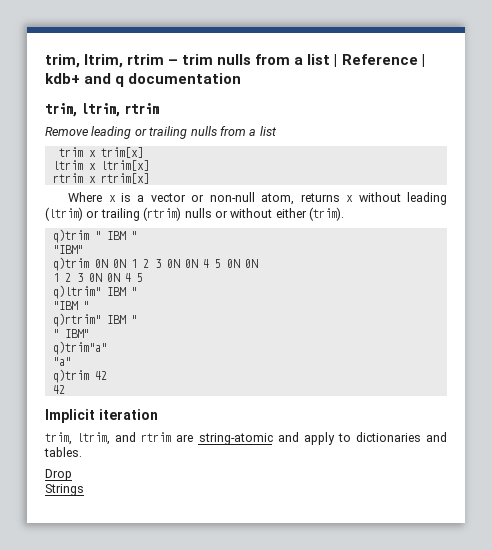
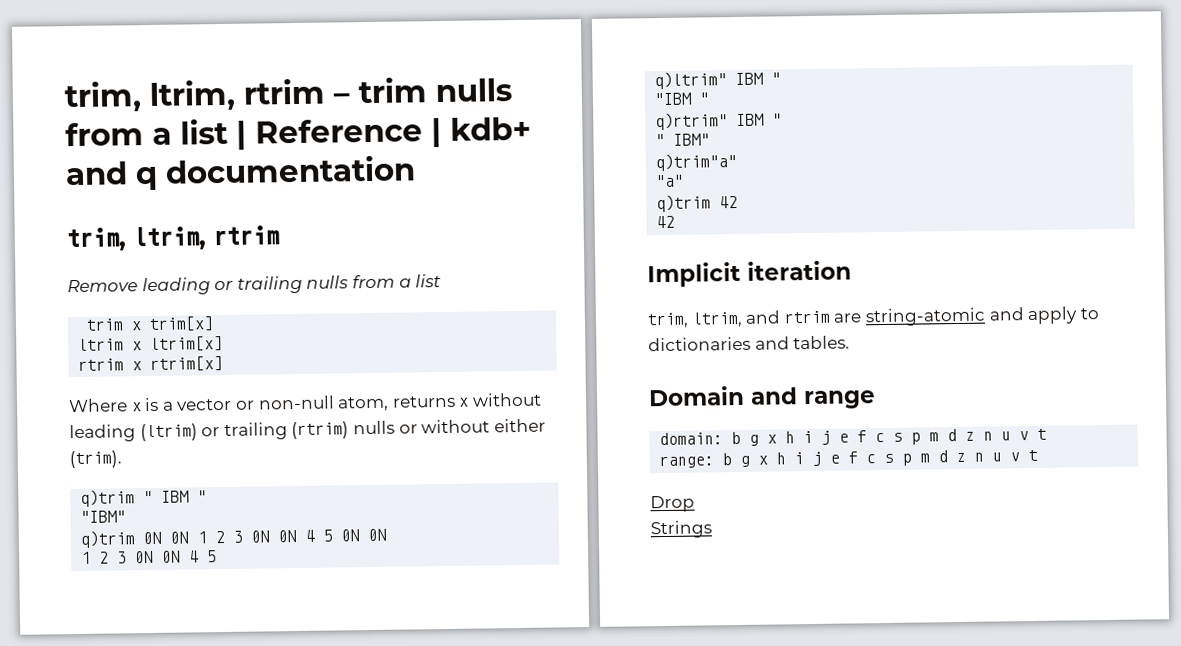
+ Domain and range
+ domain: b g x h i j e f c s p m d z n u v t
+ range: b g x h i j e f c s p m d z n u v t

